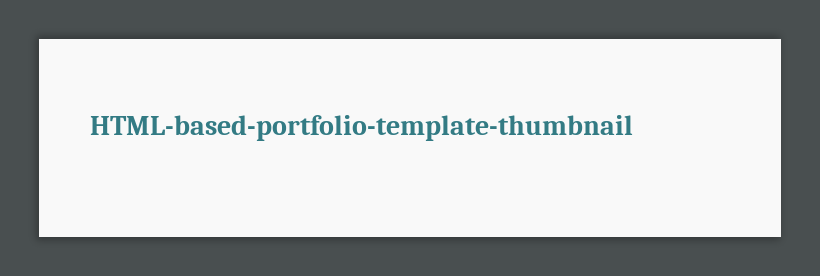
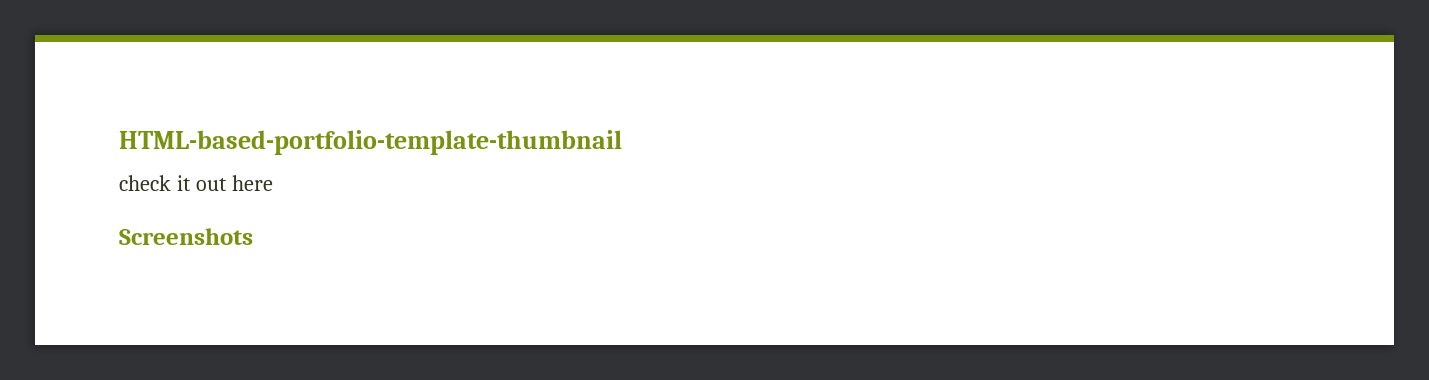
+ check it out here
+ Screenshots

